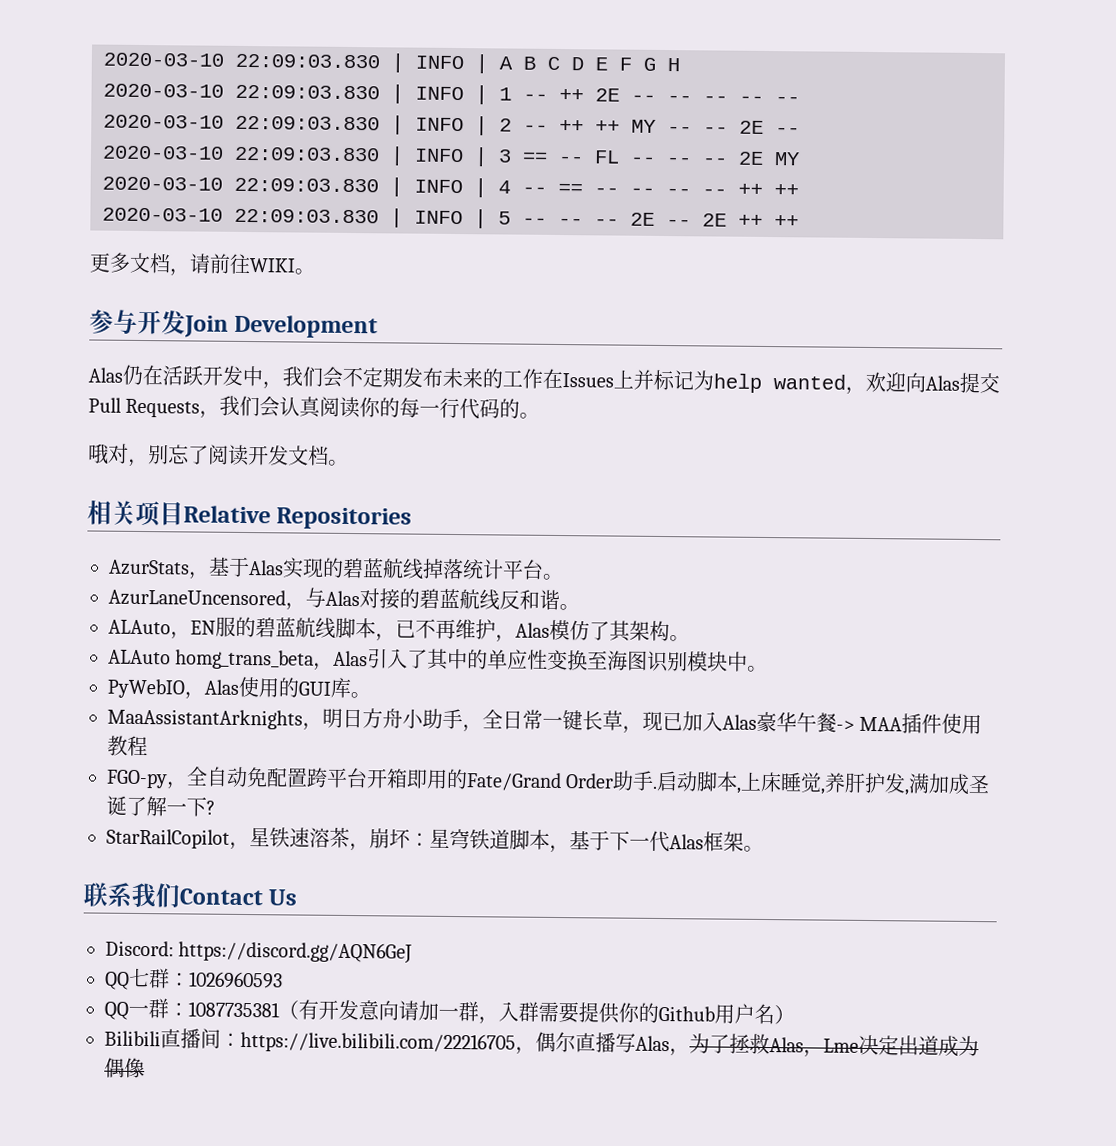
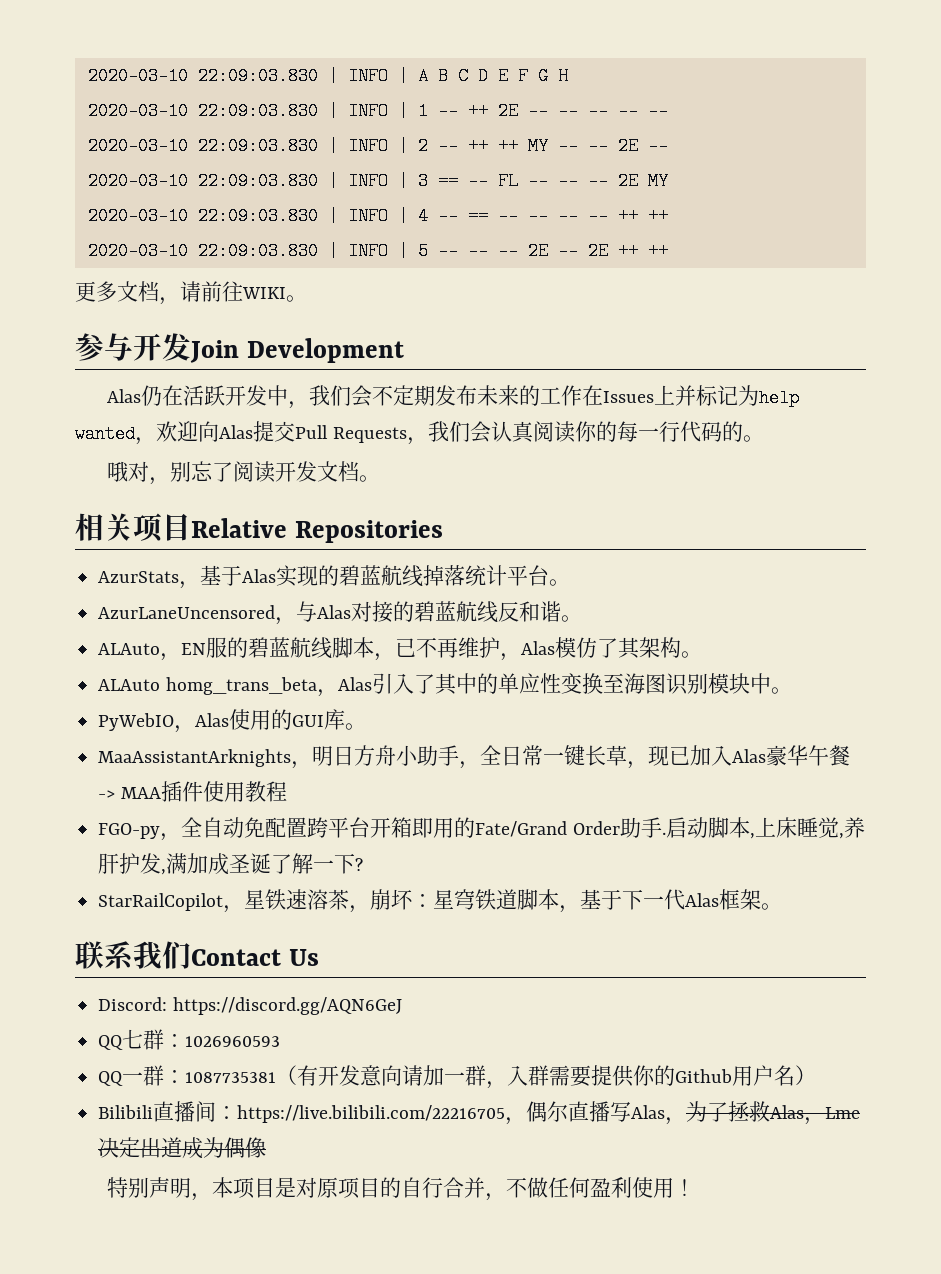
+ 特别声明，本项目是对原项目的自行合并，不做任何盈利使用！

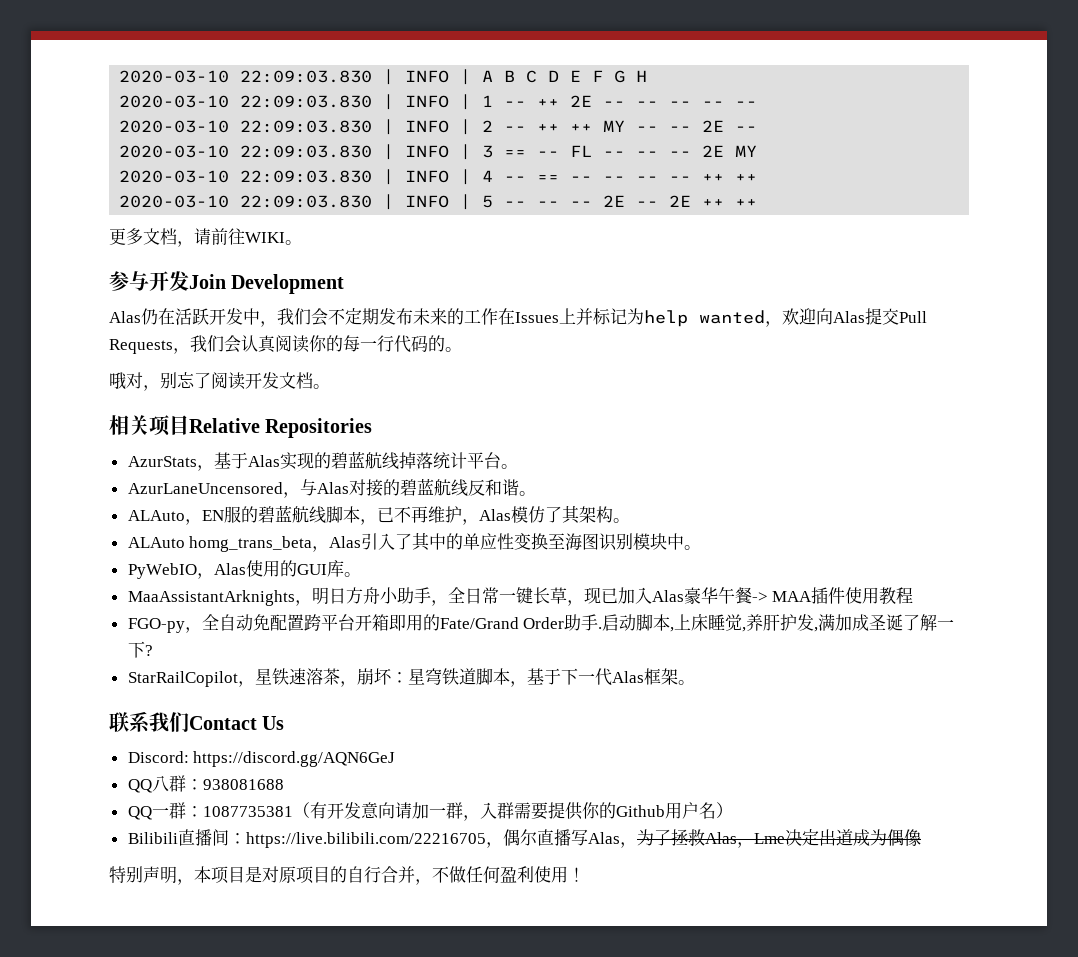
- QQ七群：1026960593
+ QQ八群：938081688

